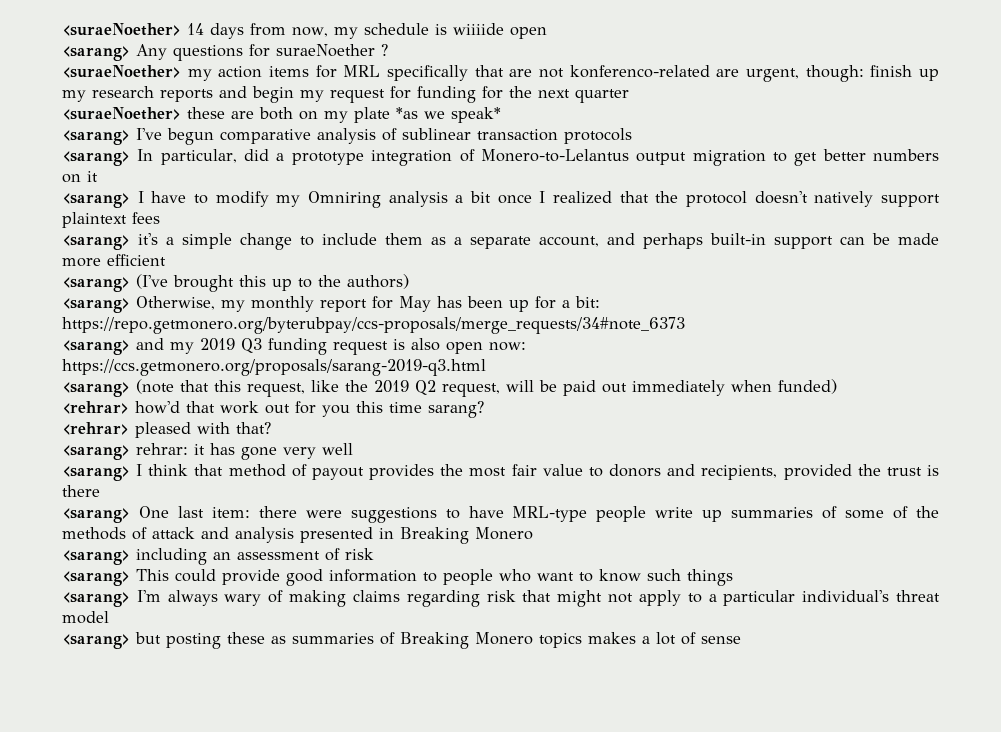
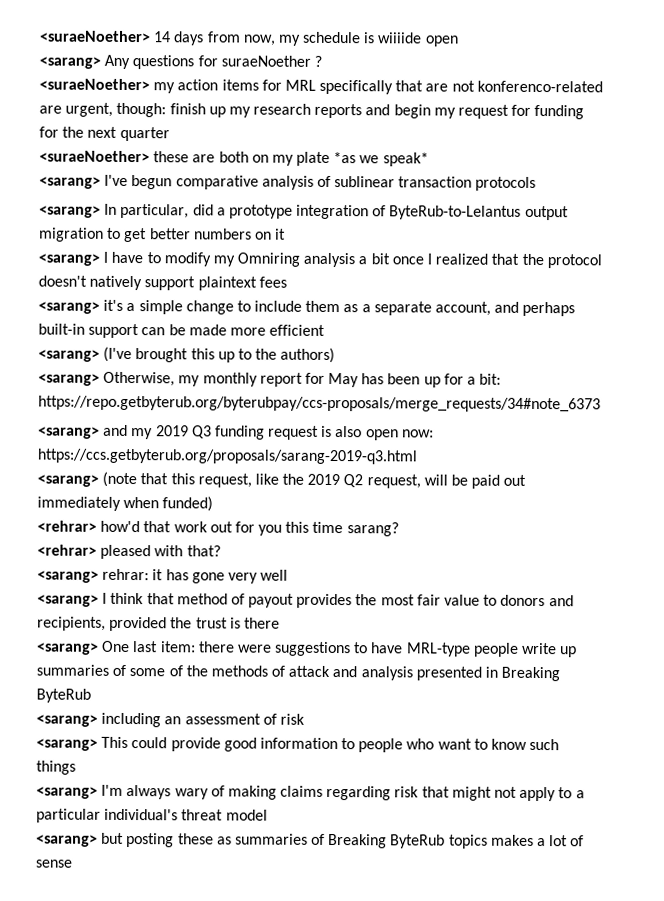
- <sarang> In particular, did a prototype integration of Monero-to-Lelantus output migration to get better numbers on it
+ <sarang> In particular, did a prototype integration of ByteRub-to-Lelantus output migration to get better numbers on it
- <sarang> Otherwise, my monthly report for May has been up for a bit: https://repo.getmonero.org/byterubpay/ccs-proposals/merge_requests/34#note_6373
+ <sarang> Otherwise, my monthly report for May has been up for a bit: https://repo.getbyterub.org/byterubpay/ccs-proposals/merge_requests/34#note_6373
- <sarang> and my 2019 Q3 funding request is also open now: https://ccs.getmonero.org/proposals/sarang-2019-q3.html
+ <sarang> and my 2019 Q3 funding request is also open now: https://ccs.getbyterub.org/proposals/sarang-2019-q3.html
- <sarang> One last item: there were suggestions to have MRL-type people write up summaries of some of the methods of attack and analysis presented in Breaking Monero
+ <sarang> One last item: there were suggestions to have MRL-type people write up summaries of some of the methods of attack and analysis presented in Breaking ByteRub
- <sarang> but posting these as summaries of Breaking Monero topics makes a lot of sense
+ <sarang> but posting these as summaries of Breaking ByteRub topics makes a lot of sense

